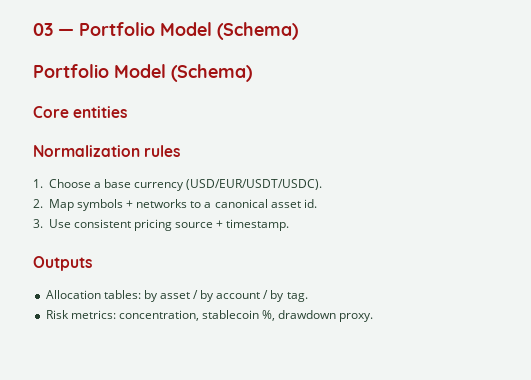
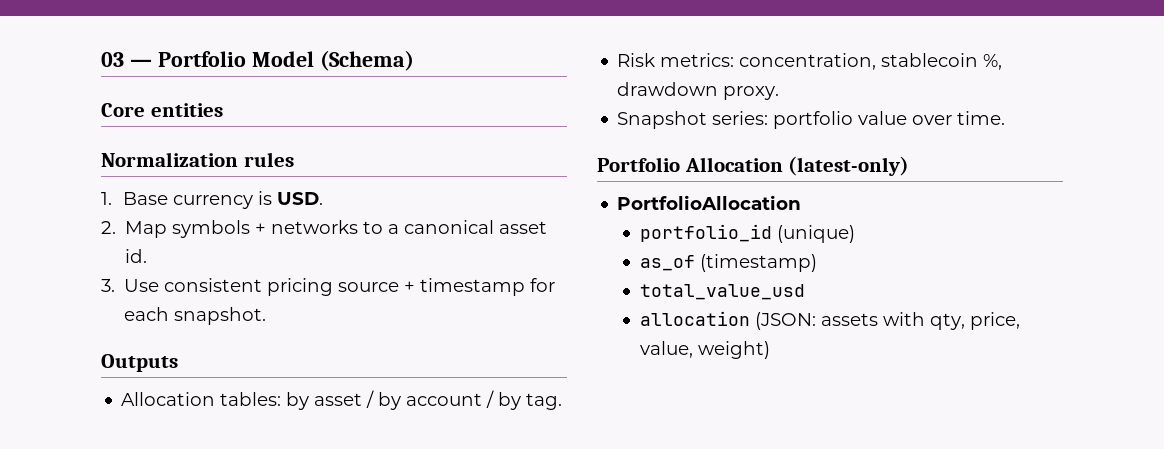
  03 — Portfolio Model (Schema)
- Portfolio Model (Schema)
- 1. Choose a base currency (USD/EUR/USDT/USDC).
+ 1. Base currency is USD.
- 3. Use consistent pricing source + timestamp.
+ 3. Use consistent pricing source + timestamp for each snapshot.
+ Snapshot series: portfolio value over time.
+ Portfolio Allocation (latest-only)
+ PortfolioAllocation
+ portfolio_id (unique)
+ as_of (timestamp)
+ total_value_usd
+ allocation (JSON: assets with qty, price, value, weight)

